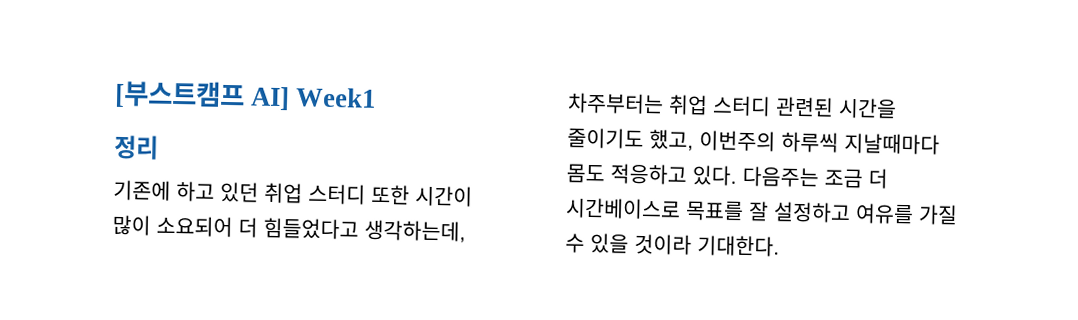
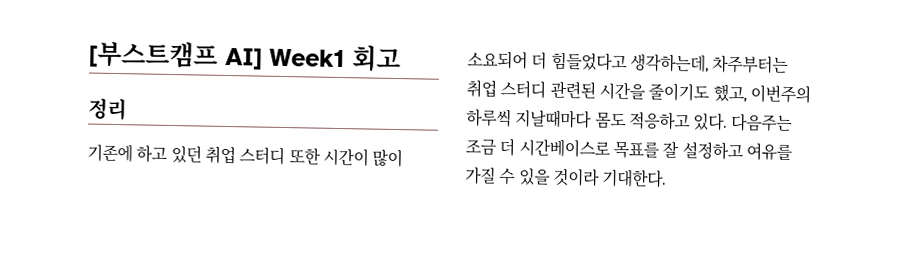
- [부스트캠프 AI] Week1
+ [부스트캠프 AI] Week1 회고

